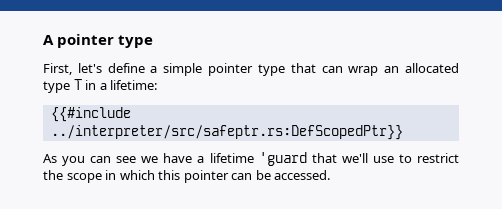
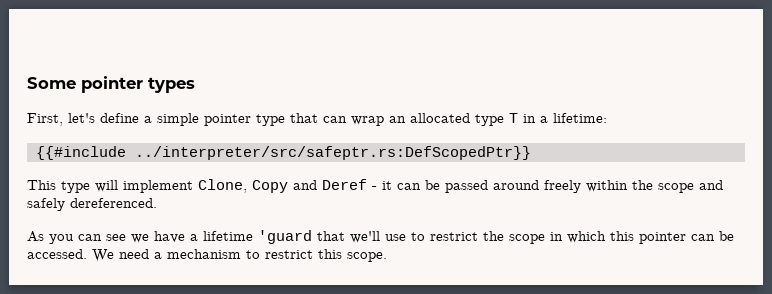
- A pointer type
+ Some pointer types
+ This type will implement Clone, Copy and Deref - it can be passed around freely within the scope and safely dereferenced.
+ We need a mechanism to restrict this scope.

